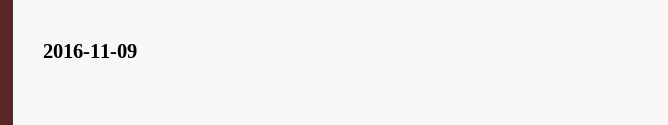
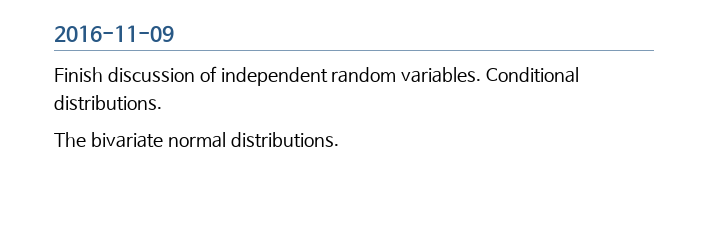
+ Finish discussion of independent random variables. Conditional distributions.
+ The bivariate normal distributions.

